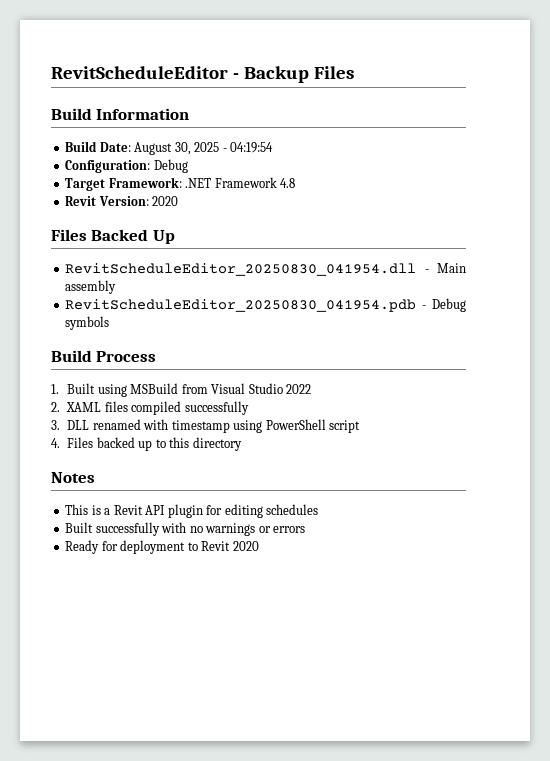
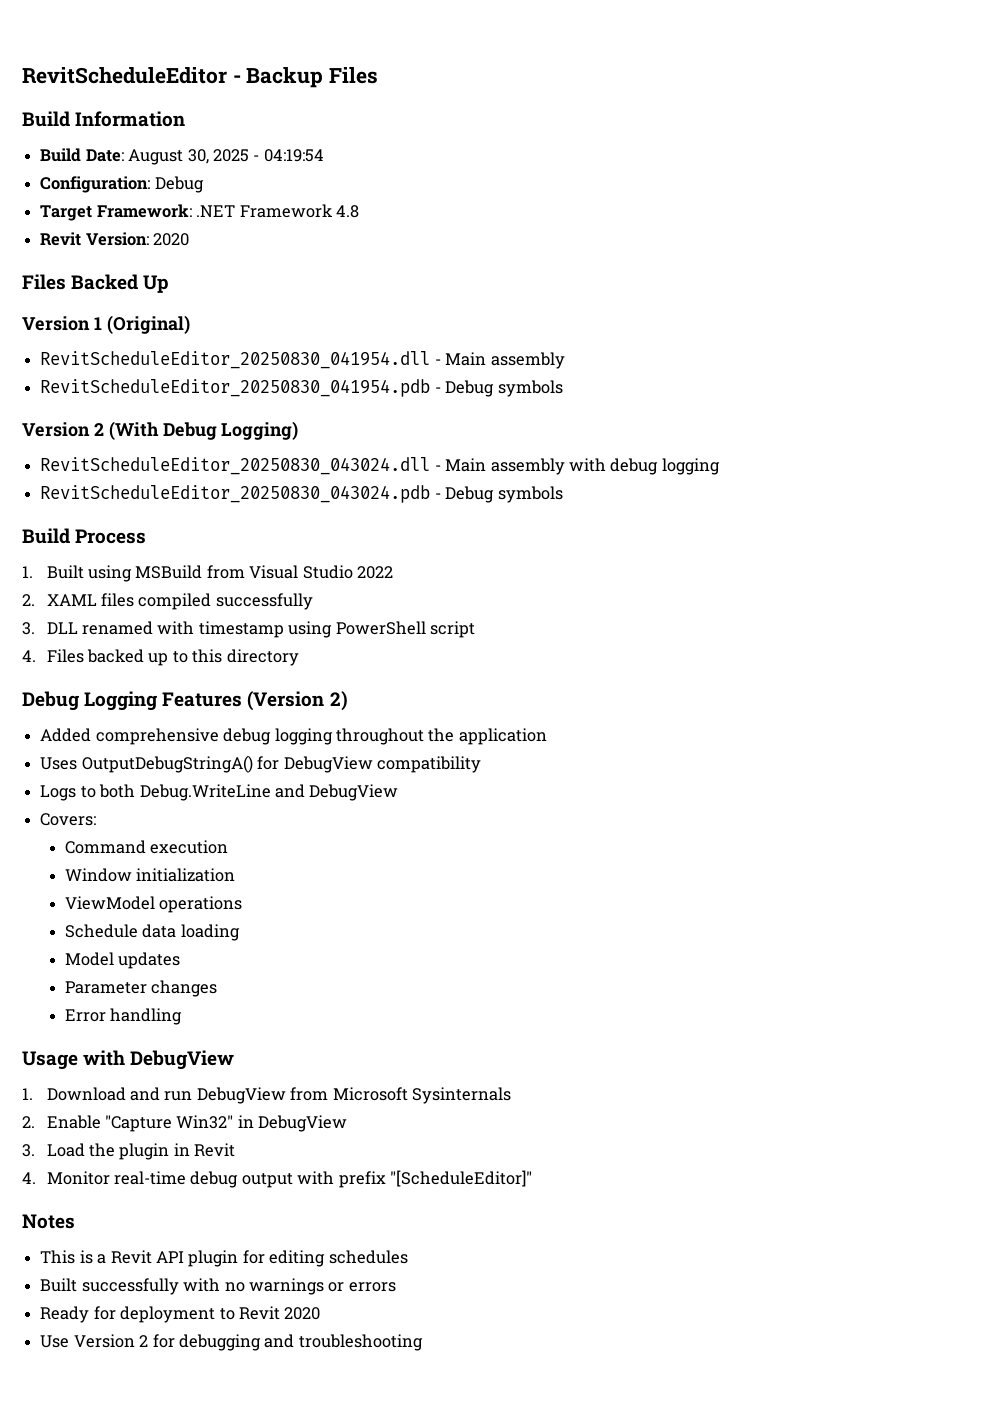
+ Version 1 (Original)
+ Version 2 (With Debug Logging)
+ RevitScheduleEditor_20250830_043024.dll - Main assembly with debug logging
+ RevitScheduleEditor_20250830_043024.pdb - Debug symbols
+ Debug Logging Features (Version 2)
+ Added comprehensive debug logging throughout the application
+ Uses OutputDebugStringA() for DebugView compatibility
+ Logs to both Debug.WriteLine and DebugView
+ Covers:
+ Command execution
+ Window initialization
+ ViewModel operations
+ Schedule data loading
+ Model updates
+ Parameter changes
+ Error handling
+ Usage with DebugView
+ 1. Download and run DebugView from Microsoft Sysinternals
+ 2. Enable "Capture Win32" in DebugView
+ 3. Load the plugin in Revit
+ 4. Monitor real-time debug output with prefix "[ScheduleEditor]"
+ Use Version 2 for debugging and troubleshooting

